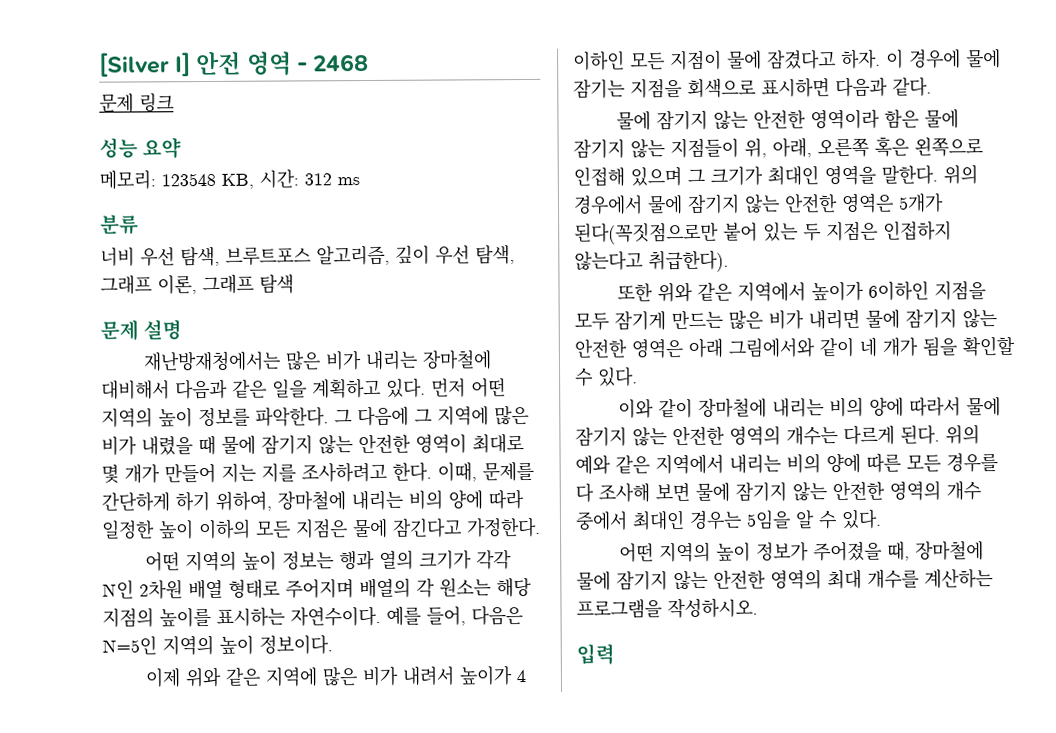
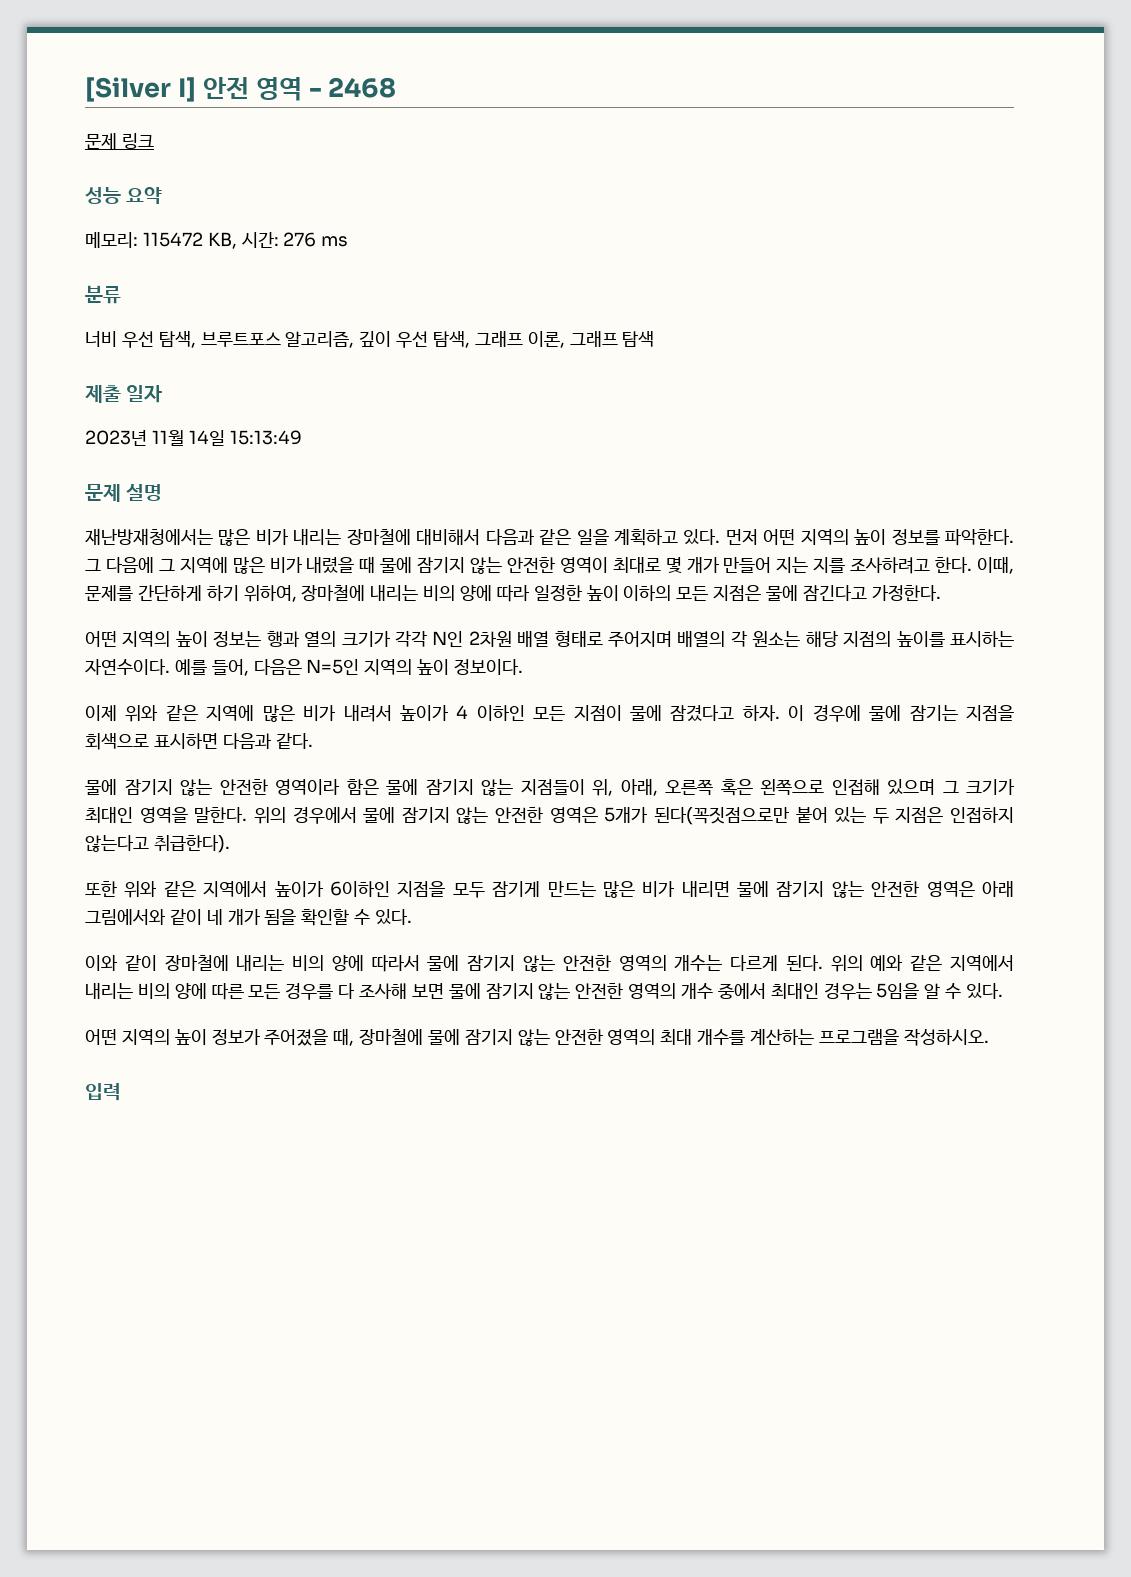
- 메모리: 123548 KB, 시간: 312 ms
+ 메모리: 115472 KB, 시간: 276 ms
+ 제출 일자
+ 2023년 11월 14일 15:13:49

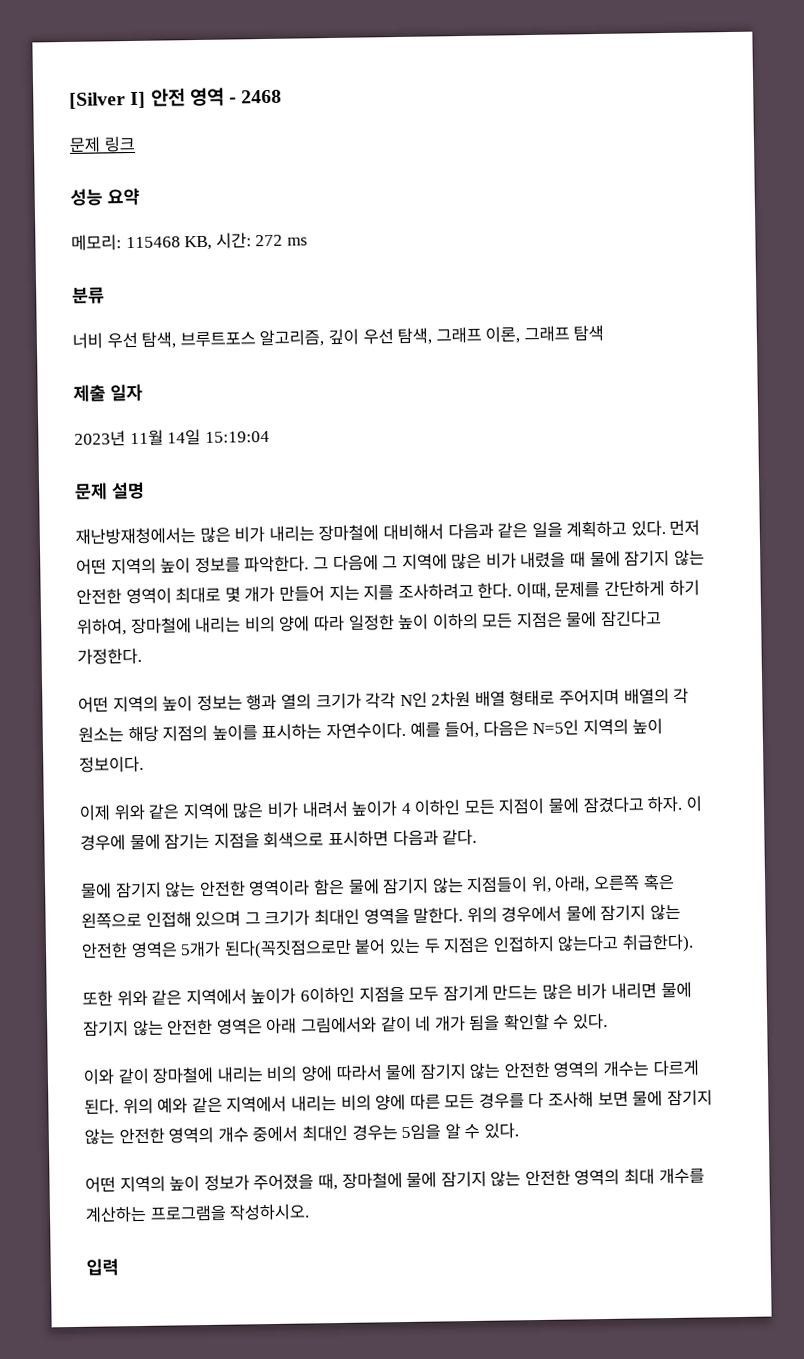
- 메모리: 115472 KB, 시간: 276 ms
+ 메모리: 115468 KB, 시간: 272 ms
- 2023년 11월 14일 15:13:49
+ 2023년 11월 14일 15:19:04

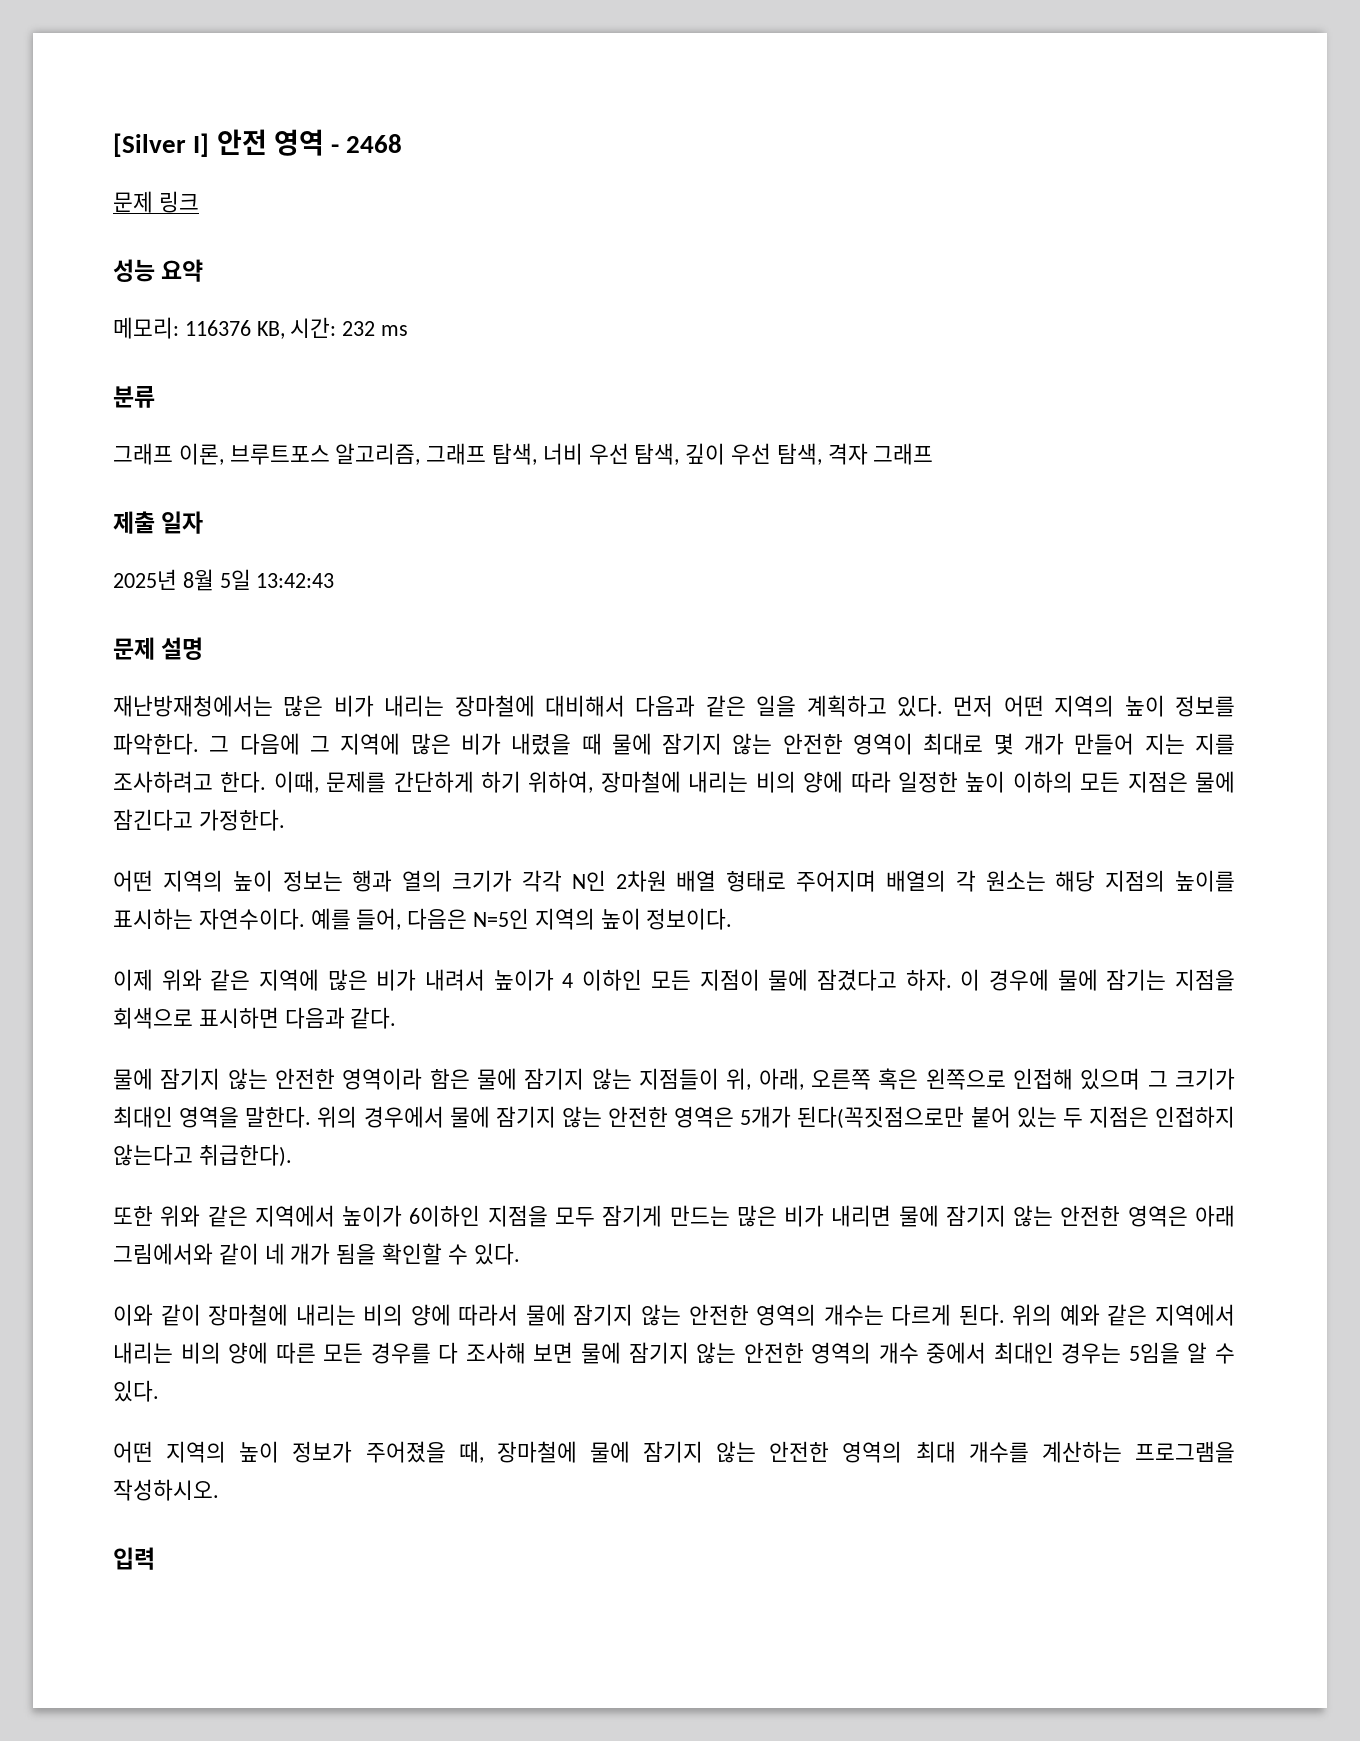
- 메모리: 115468 KB, 시간: 272 ms
+ 메모리: 116376 KB, 시간: 232 ms
- 너비 우선 탐색, 브루트포스 알고리즘, 깊이 우선 탐색, 그래프 이론, 그래프 탐색
+ 그래프 이론, 브루트포스 알고리즘, 그래프 탐색, 너비 우선 탐색, 깊이 우선 탐색, 격자 그래프
- 2023년 11월 14일 15:19:04
+ 2025년 8월 5일 13:42:43

